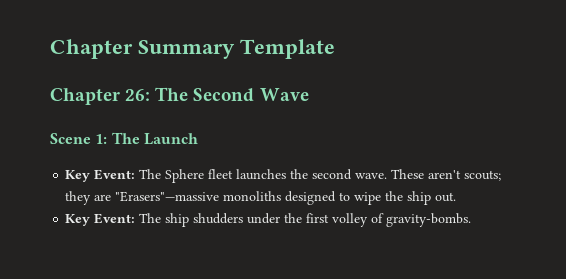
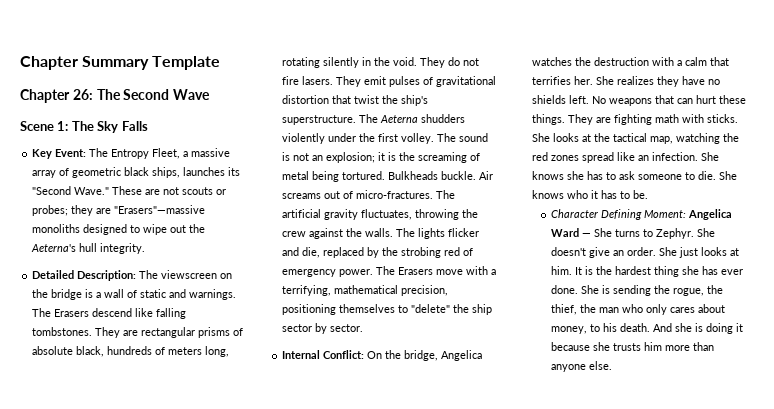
- Scene 1: The Launch
- Key Event: The Sphere fleet launches the second wave. These aren't scouts; they are "Erasers"—massive monoliths designed to wipe the ship out.
- Key Event: The ship shudders under the first volley of gravity-bombs.
+ Scene 1: The Sky Falls
+ Key Event: The Entropy Fleet, a massive array of geometric black ships, launches its "Second Wave." These are not scouts or probes; they are "Erasers"—massive monoliths designed to wipe out the Aeterna's hull integrity.
+ Detailed Description: The viewscreen on the bridge is a wall of static and warnings. The Erasers descend like falling tombstones. They are rectangular prisms of absolute black, hundreds of meters long, rotating silently in the void. They do not fire lasers. They emit pulses of gravitational distortion that twist the ship's superstructure. The Aeterna shudders violently under the first volley. The sound is not an explosion; it is the screaming of metal being tortured. Bulkheads buckle. Air screams out of micro-fractures. The artificial gravity fluctuates, throwing the crew against the walls. The lights flicker and die, replaced by the strobing red of emergency power. The Erasers move with a terrifying, mathematical precision, positioning themselves to "delete" the ship sector by sector.
+ Internal Conflict: On the bridge, Angelica watches the destruction with a calm that terrifies her. She realizes they have no shields left. No weapons that can hurt these things. They are fighting math with sticks. She looks at the tactical map, watching the red zones spread like an infection. She knows she has to ask someone to die. She knows who it has to be.
+ Character Defining Moment: Angelica Ward — She turns to Zephyr. She doesn't give an order. She just looks at him. It is the hardest thing she has ever done. She is sending the rogue, the thief, the man who only cares about money, to his death. And she is doing it because she trusts him more than anyone else.

